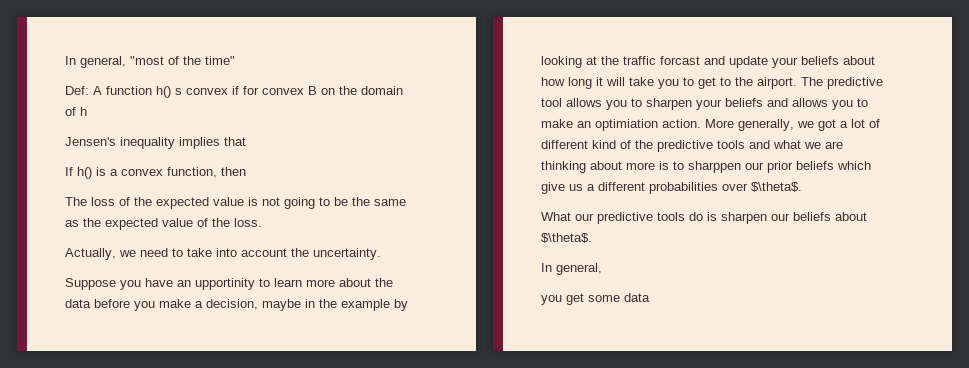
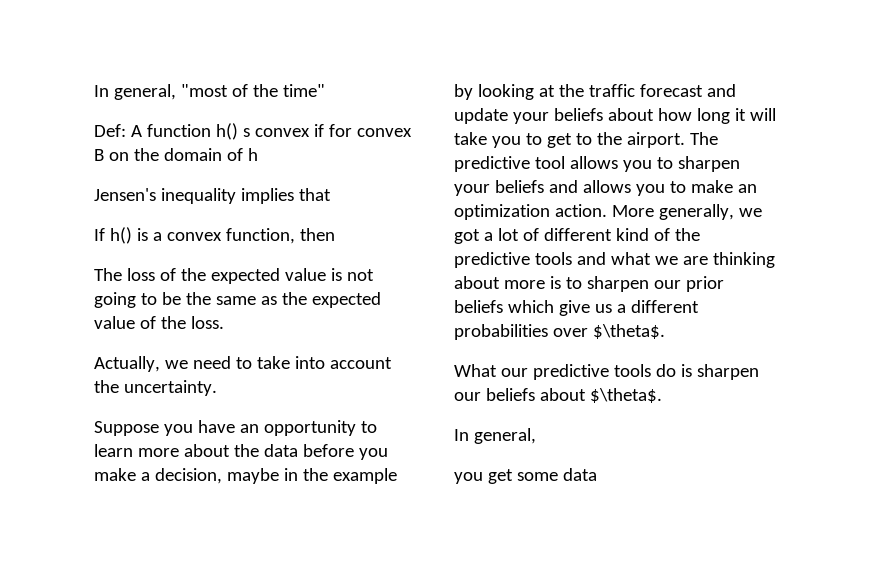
- Suppose you have an upportinity to learn more about the data before you make a decision, maybe in the example by looking at the traffic forcast and update your beliefs about how long it will take you to get to the airport.
+ Suppose you have an opportunity to learn more about the data before you make a decision, maybe in the example by looking at the traffic forecast and update your beliefs about how long it will take you to get to the airport.
- The predictive tool allows you to sharpen your beliefs and allows you to make an optimiation action.
+ The predictive tool allows you to sharpen your beliefs and allows you to make an optimization action.
- More generally, we got a lot of different kind of the predictive tools and what we are thinking about more is to sharppen our prior beliefs which give us a different probabilities over $\theta$.
+ More generally, we got a lot of different kind of the predictive tools and what we are thinking about more is to sharpen our prior beliefs which give us a different probabilities over $\theta$.

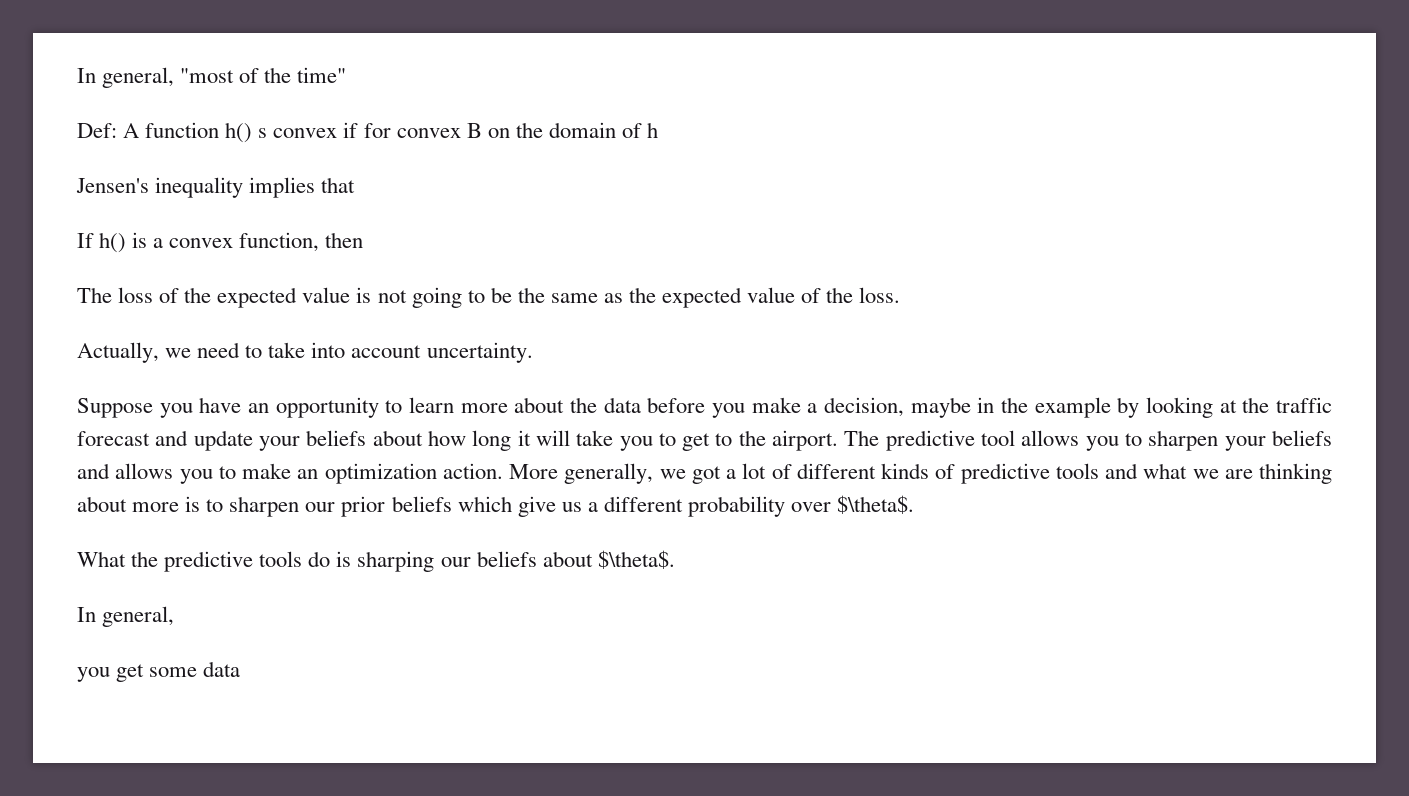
- Actually, we need to take into account the uncertainty.
+ Actually, we need to take into account uncertainty.
- More generally, we got a lot of different kind of the predictive tools and what we are thinking about more is to sharpen our prior beliefs which give us a different probabilities over $\theta$.
+ More generally, we got a lot of different kinds of predictive tools and what we are thinking about more is to sharpen our prior beliefs which give us a different probability over $\theta$.
- What our predictive tools do is sharpen our beliefs about $\theta$.
+ What the predictive tools do is sharping our beliefs about $\theta$.

